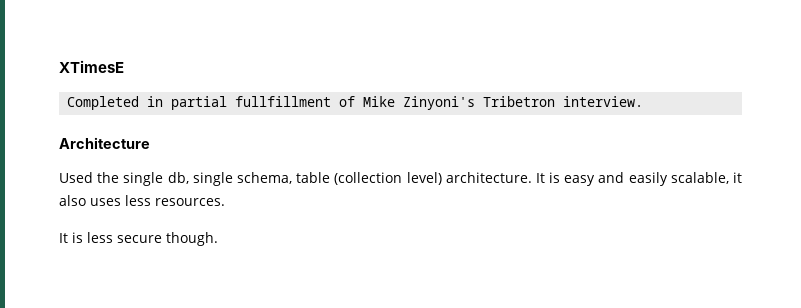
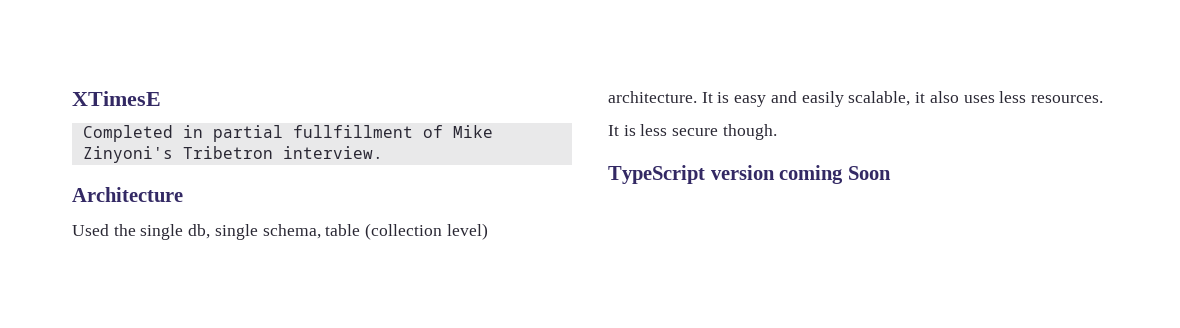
+ TypeScript version coming Soon

